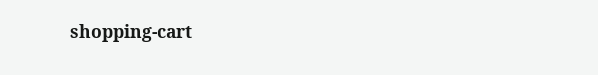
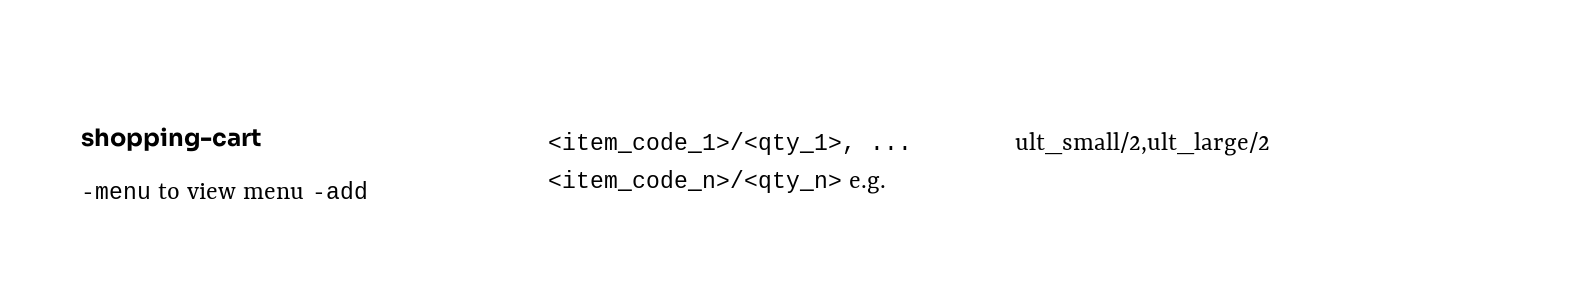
+ -menu to view menu -add <item_code_1>/<qty_1>, ... <item_code_n>/<qty_n> e.g. ult_small/2,ult_large/2

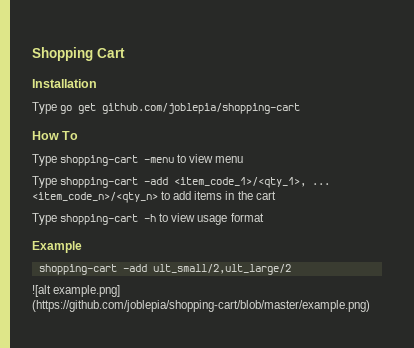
- shopping-cart
- -menu to view menu -add <item_code_1>/<qty_1>, ...
+ Shopping Cart
+ Installation
+ Type go get github.com/joblepia/shopping-cart
+ How To
+ Type shopping-cart -menu to view menu
+ Type shopping-cart -add <item_code_1>/<qty_1>, ...
- <item_code_n>/<qty_n> e.g. ult_small/2,ult_large/2
+ <item_code_n>/<qty_n> to add items in the cart
+ Type shopping-cart -h to view usage format
+ Example
+ shopping-cart -add ult_small/2,ult_large/2
+ ![alt example.png] (https://github.com/joblepia/shopping-cart/blob/master/example.png)

